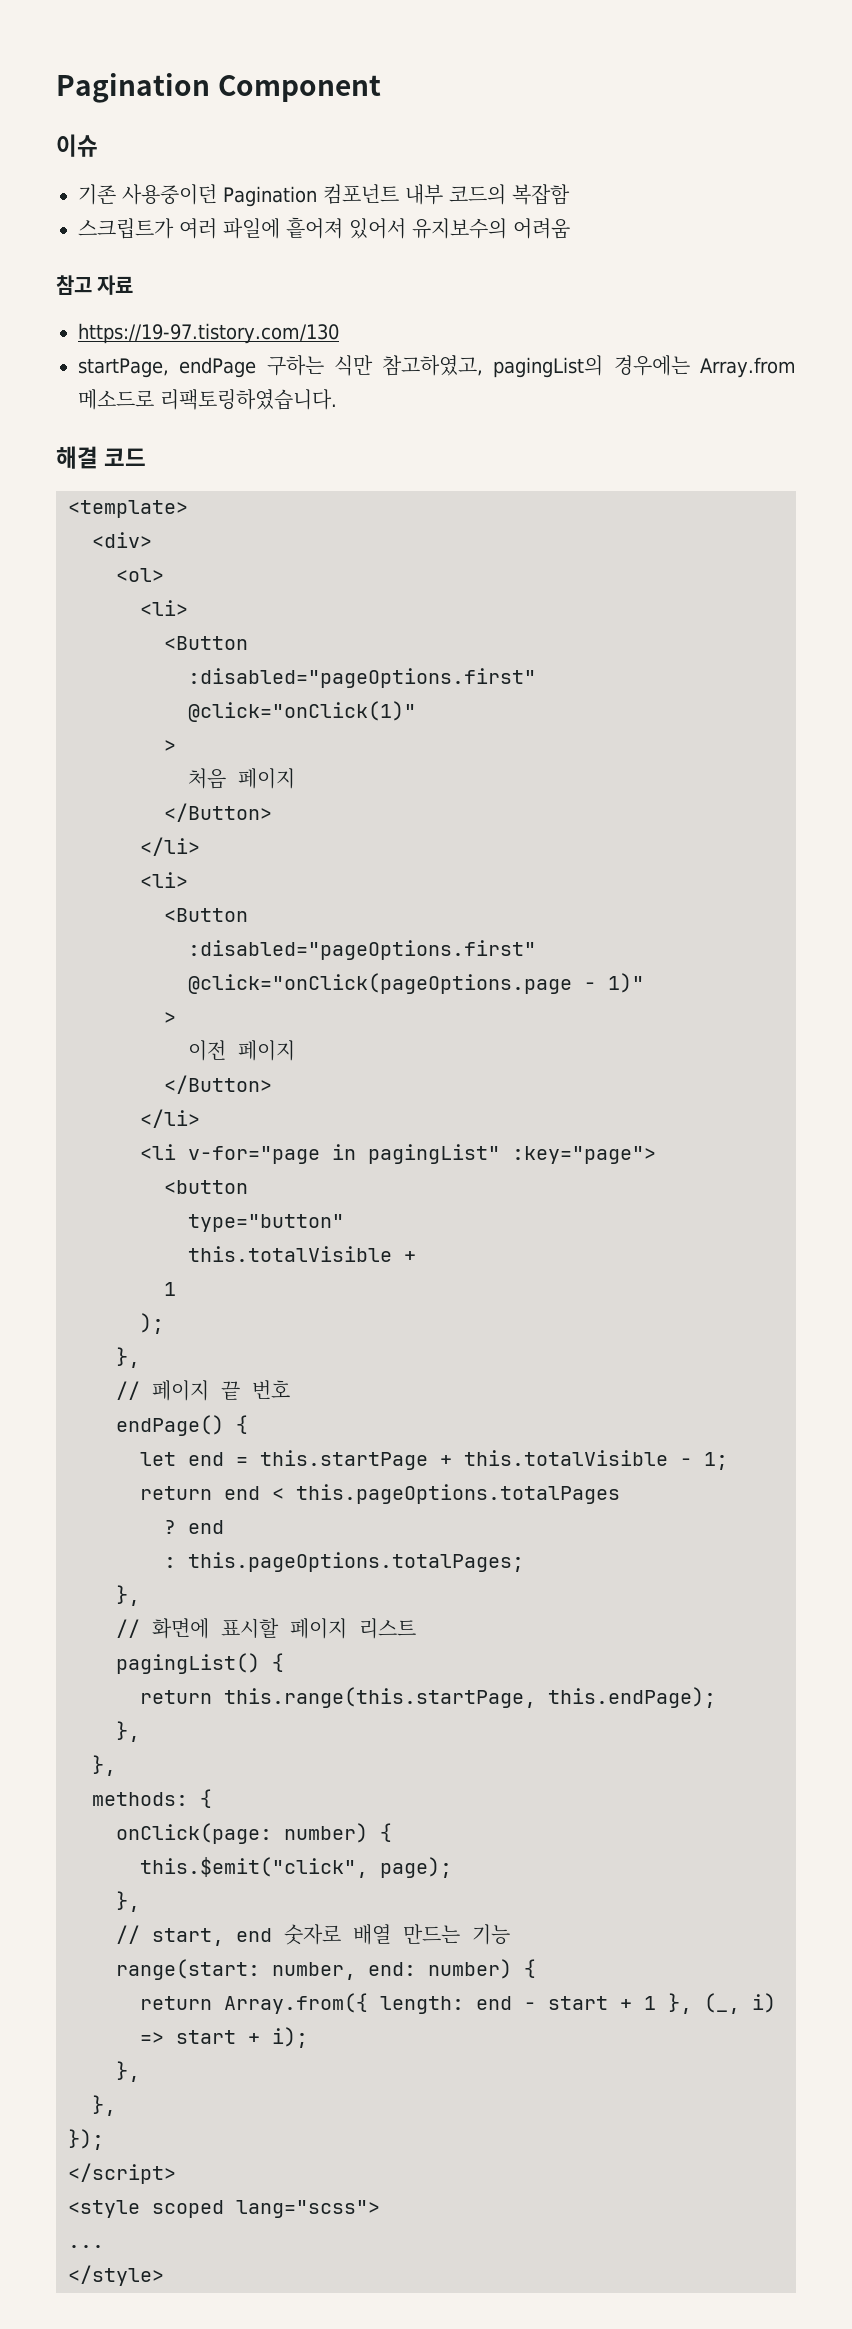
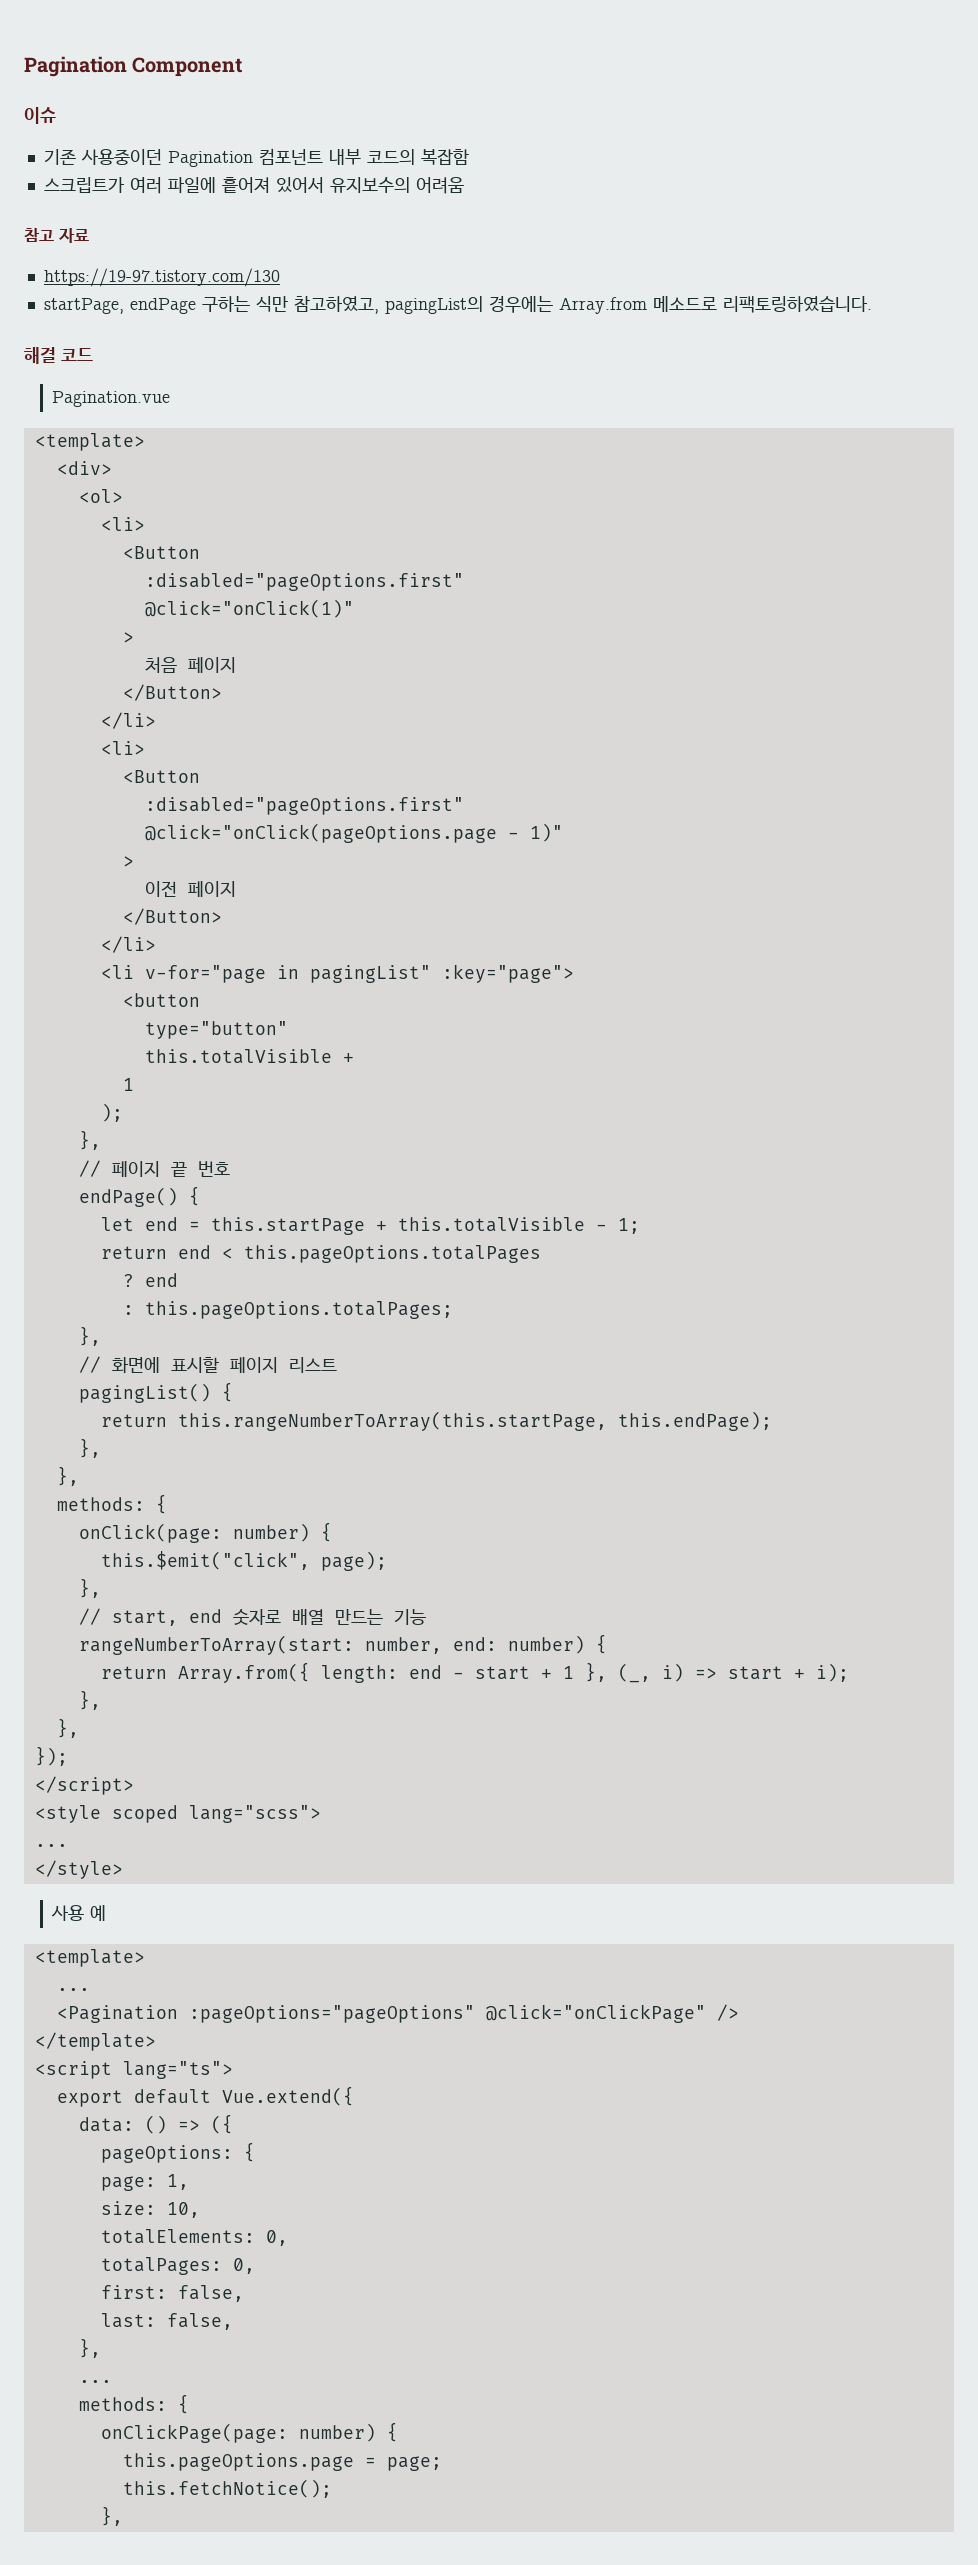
+ Pagination.vue
- return this.range(this.startPage, this.endPage);
+ return this.rangeNumberToArray(this.startPage, this.endPage);
- range(start: number, end: number) {
+ rangeNumberToArray(start: number, end: number) {
+ 사용 예
+ <template>
+ ...
+ <Pagination :pageOptions="pageOptions" @click="onClickPage" />
+ </template>
+ <script lang="ts">
+ export default Vue.extend({
+ data: () => ({
+ pageOptions: {
+ page: 1,
+ size: 10,
+ totalElements: 0,
+ totalPages: 0,
+ first: false,
+ last: false,
+ },
+ ...
+ methods: {
+ onClickPage(page: number) {
+ this.pageOptions.page = page;
+ this.fetchNotice();
+ },

